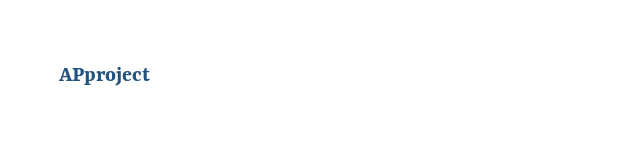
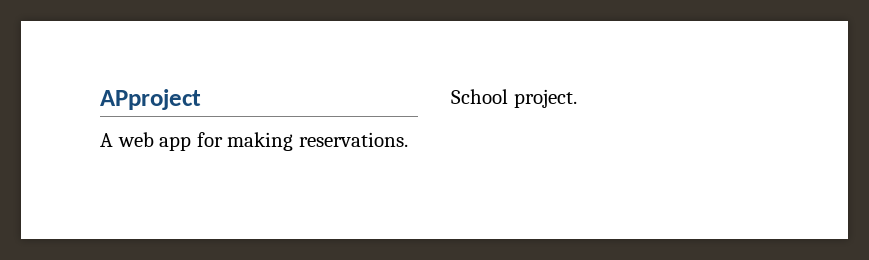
+ A web app for making reservations. School project.

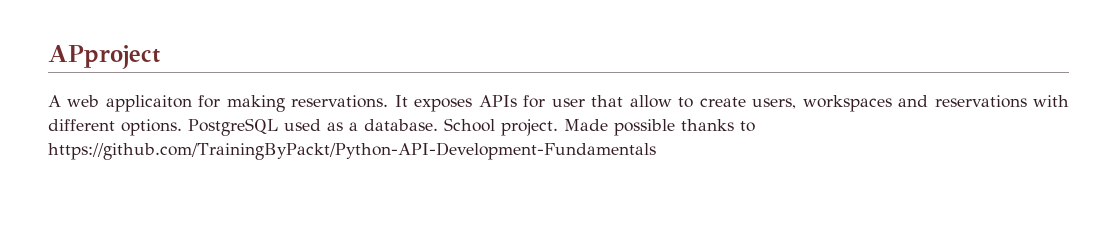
- A web app for making reservations.
+ A web applicaiton for making reservations.
- School project.
+ It exposes APIs for user that allow to create users, workspaces and reservations with different options. PostgreSQL used as a database. School project. Made possible thanks to https://github.com/TrainingByPackt/Python-API-Development-Fundamentals

